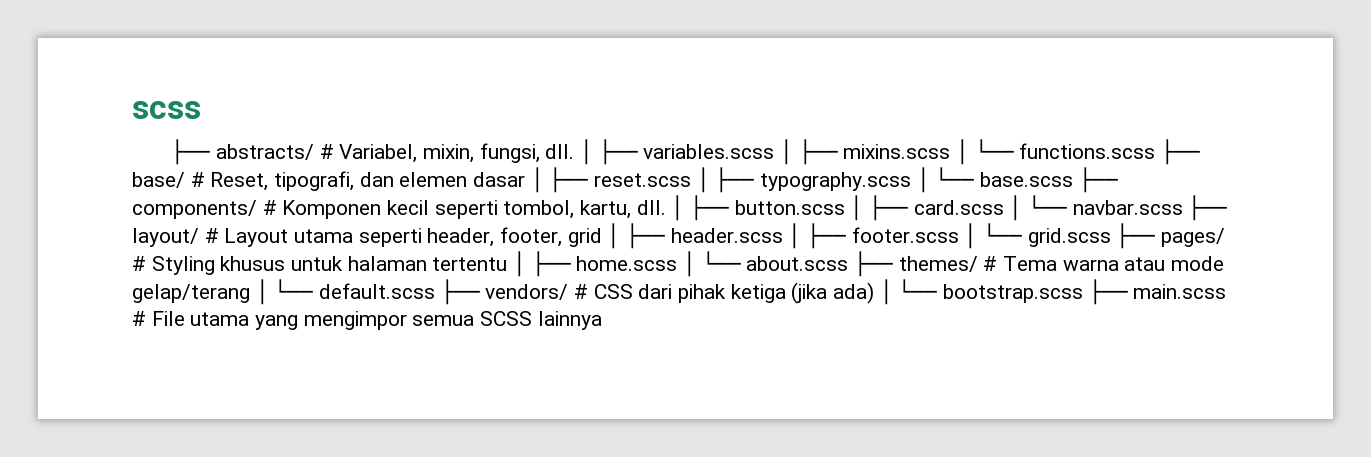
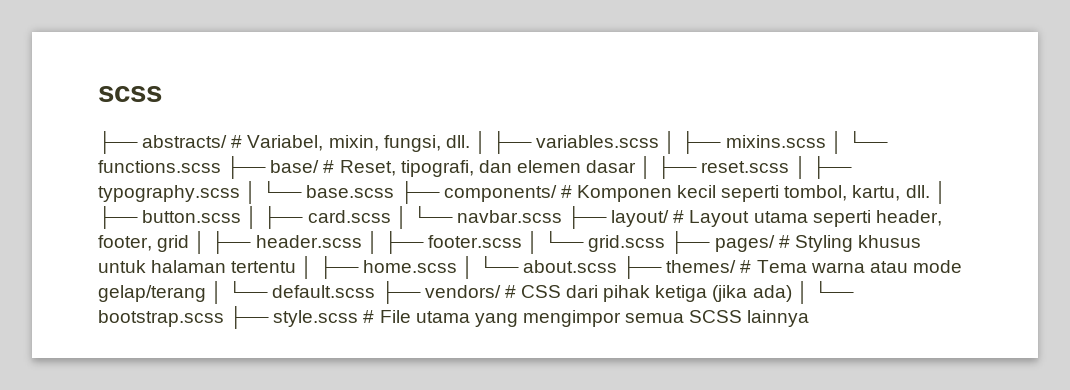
- │ ├── button.scss │ ├── card.scss │ └── navbar.scss ├── layout/ # Layout utama seperti header, footer, grid │ ├── header.scss │ ├── footer.scss │ └── grid.scss ├── pages/ # Styling khusus untuk halaman tertentu │ ├── home.scss │ └── about.scss ├── themes/ # Tema warna atau mode gelap/terang │ └── default.scss ├── vendors/ # CSS dari pihak ketiga (jika ada) │ └── bootstrap.scss ├── main.scss # File utama yang mengimpor semua SCSS lainnya
+ │ ├── button.scss │ ├── card.scss │ └── navbar.scss ├── layout/ # Layout utama seperti header, footer, grid │ ├── header.scss │ ├── footer.scss │ └── grid.scss ├── pages/ # Styling khusus untuk halaman tertentu │ ├── home.scss │ └── about.scss ├── themes/ # Tema warna atau mode gelap/terang │ └── default.scss ├── vendors/ # CSS dari pihak ketiga (jika ada) │ └── bootstrap.scss ├── style.scss # File utama yang mengimpor semua SCSS lainnya

